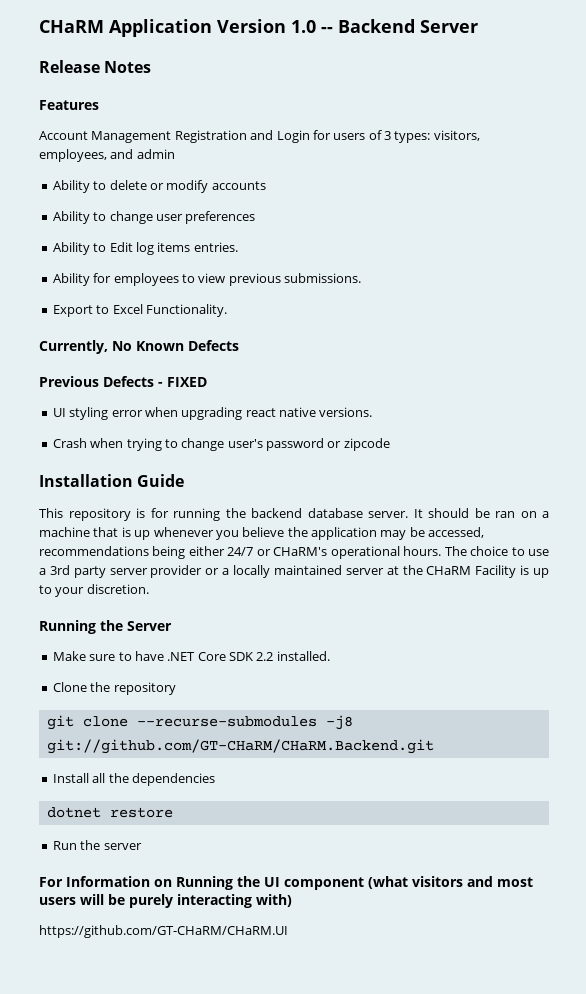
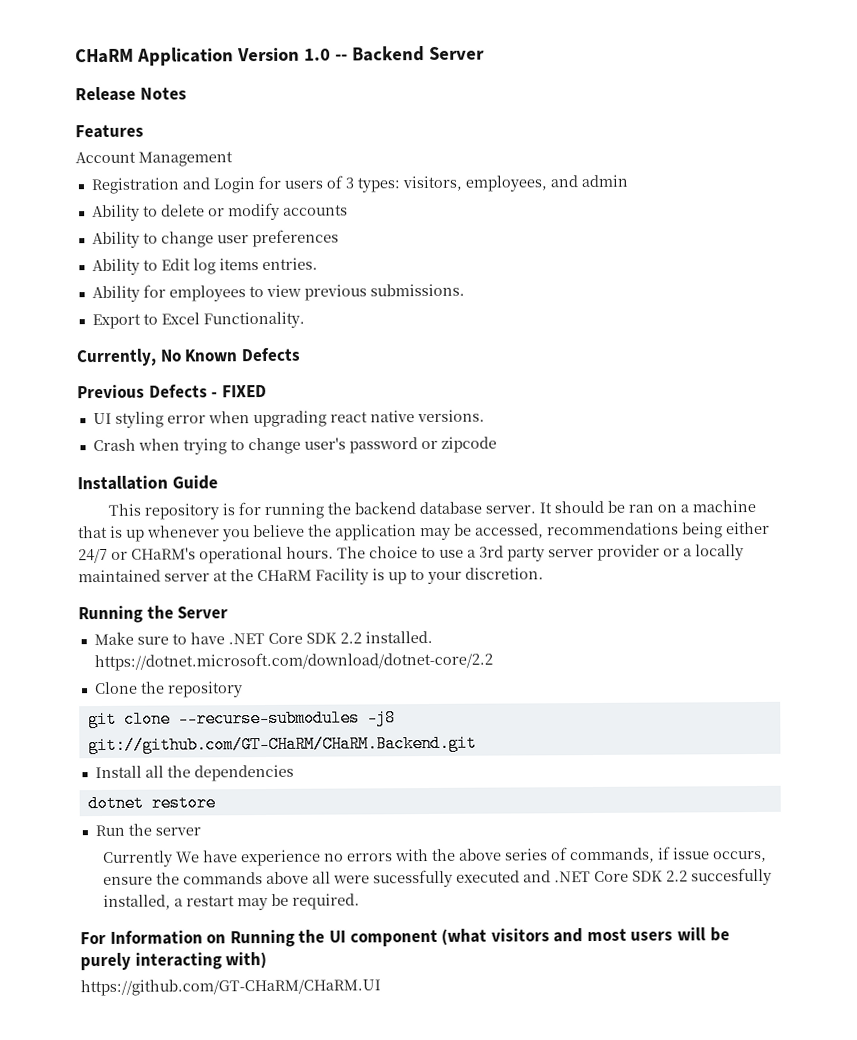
- Account Management Registration and Login for users of 3 types: visitors, employees, and admin
+ Account Management
+ Registration and Login for users of 3 types: visitors, employees, and admin
- Make sure to have .NET Core SDK 2.2 installed.
+ Make sure to have .NET Core SDK 2.2 installed. https://dotnet.microsoft.com/download/dotnet-core/2.2
+ Currently We have experience no errors with the above series of commands, if issue occurs, ensure the commands above all were sucessfully executed and .NET Core SDK 2.2 succesfully installed, a restart may be required.

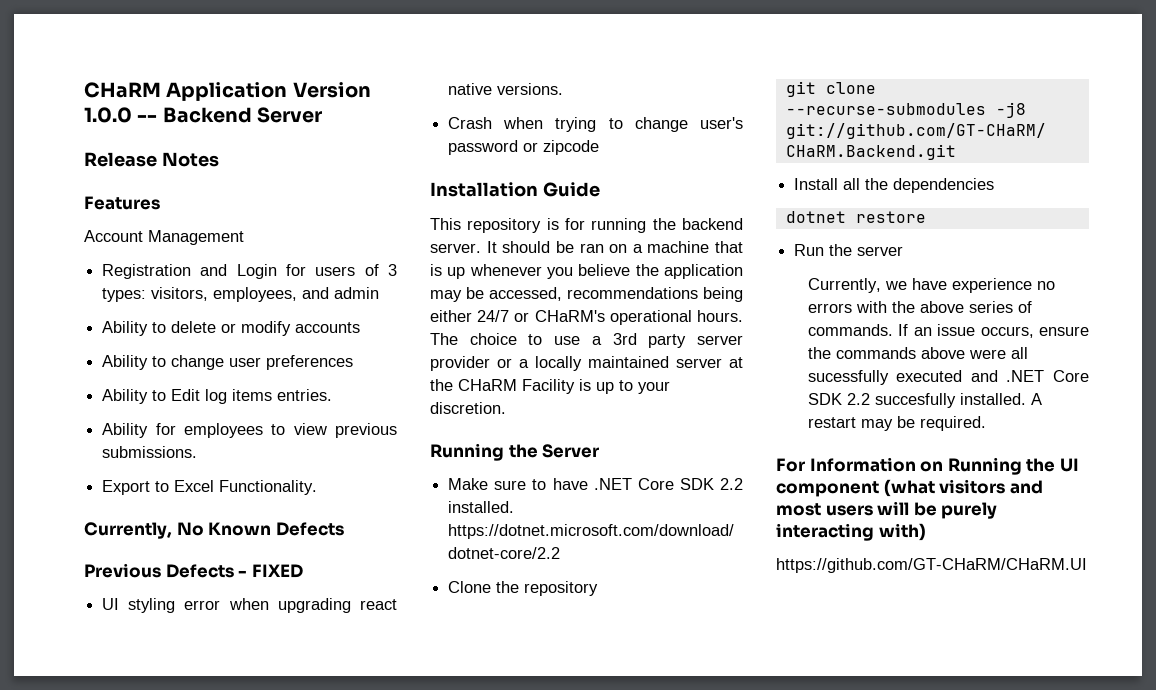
- CHaRM Application Version 1.0 -- Backend Server
+ CHaRM Application Version 1.0.0 -- Backend Server
- This repository is for running the backend database server.
+ This repository is for running the backend server.
- Currently We have experience no errors with the above series of commands, if issue occurs, ensure the commands above all were sucessfully executed and .NET Core SDK 2.2 succesfully installed, a restart may be required.
+ Currently, we have experience no errors with the above series of commands. If an issue occurs, ensure the commands above were all sucessfully executed and .NET Core SDK 2.2 succesfully installed. A restart may be required.

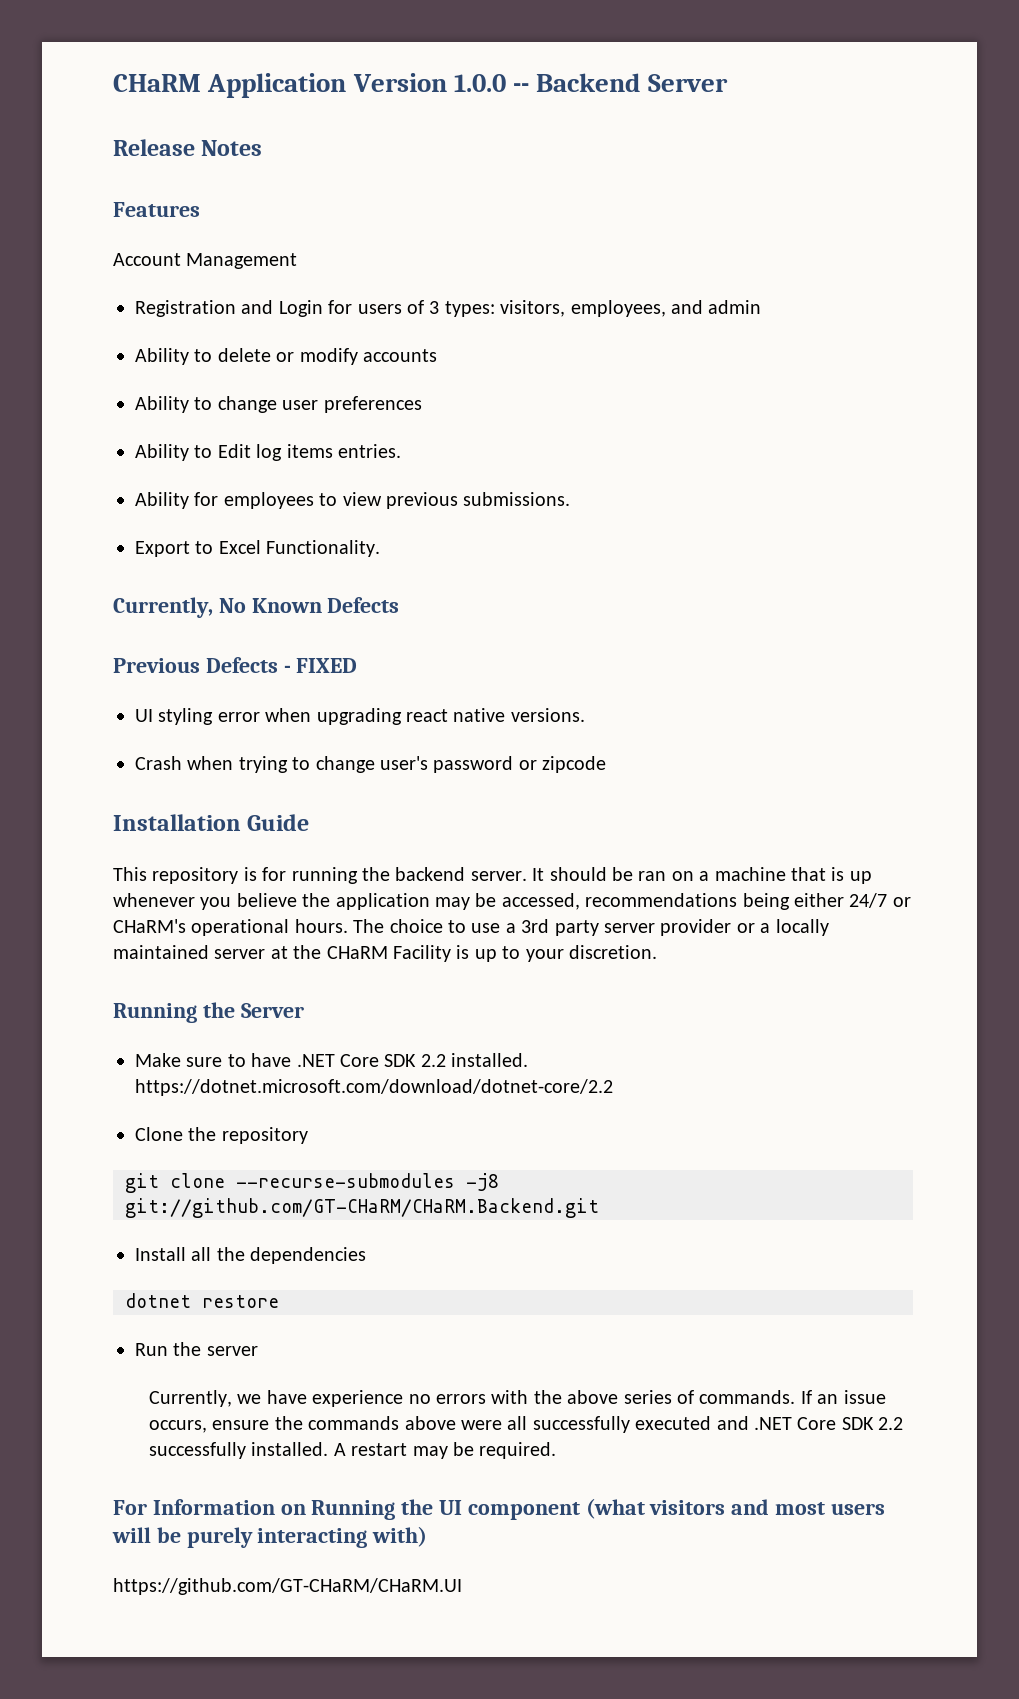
- If an issue occurs, ensure the commands above were all sucessfully executed and .NET Core SDK 2.2 succesfully installed.
+ If an issue occurs, ensure the commands above were all successfully executed and .NET Core SDK 2.2 successfully installed.

